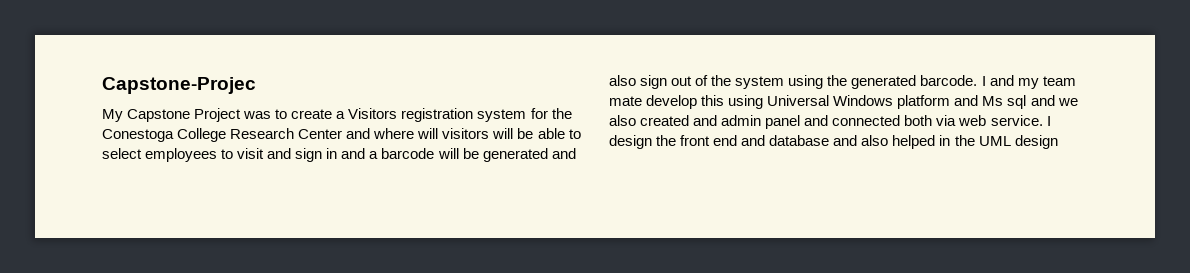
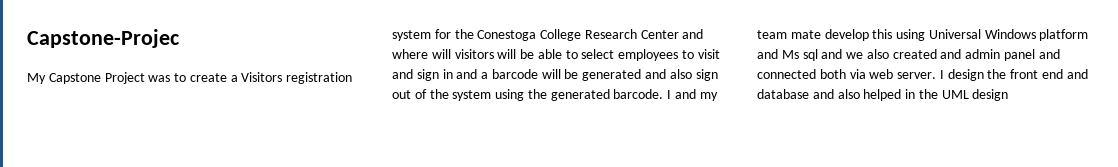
- I and my team mate develop this using Universal Windows platform and Ms sql and we also created and admin panel and connected both via web service.
+ I and my team mate develop this using Universal Windows platform and Ms sql and we also created and admin panel and connected both via web server.

